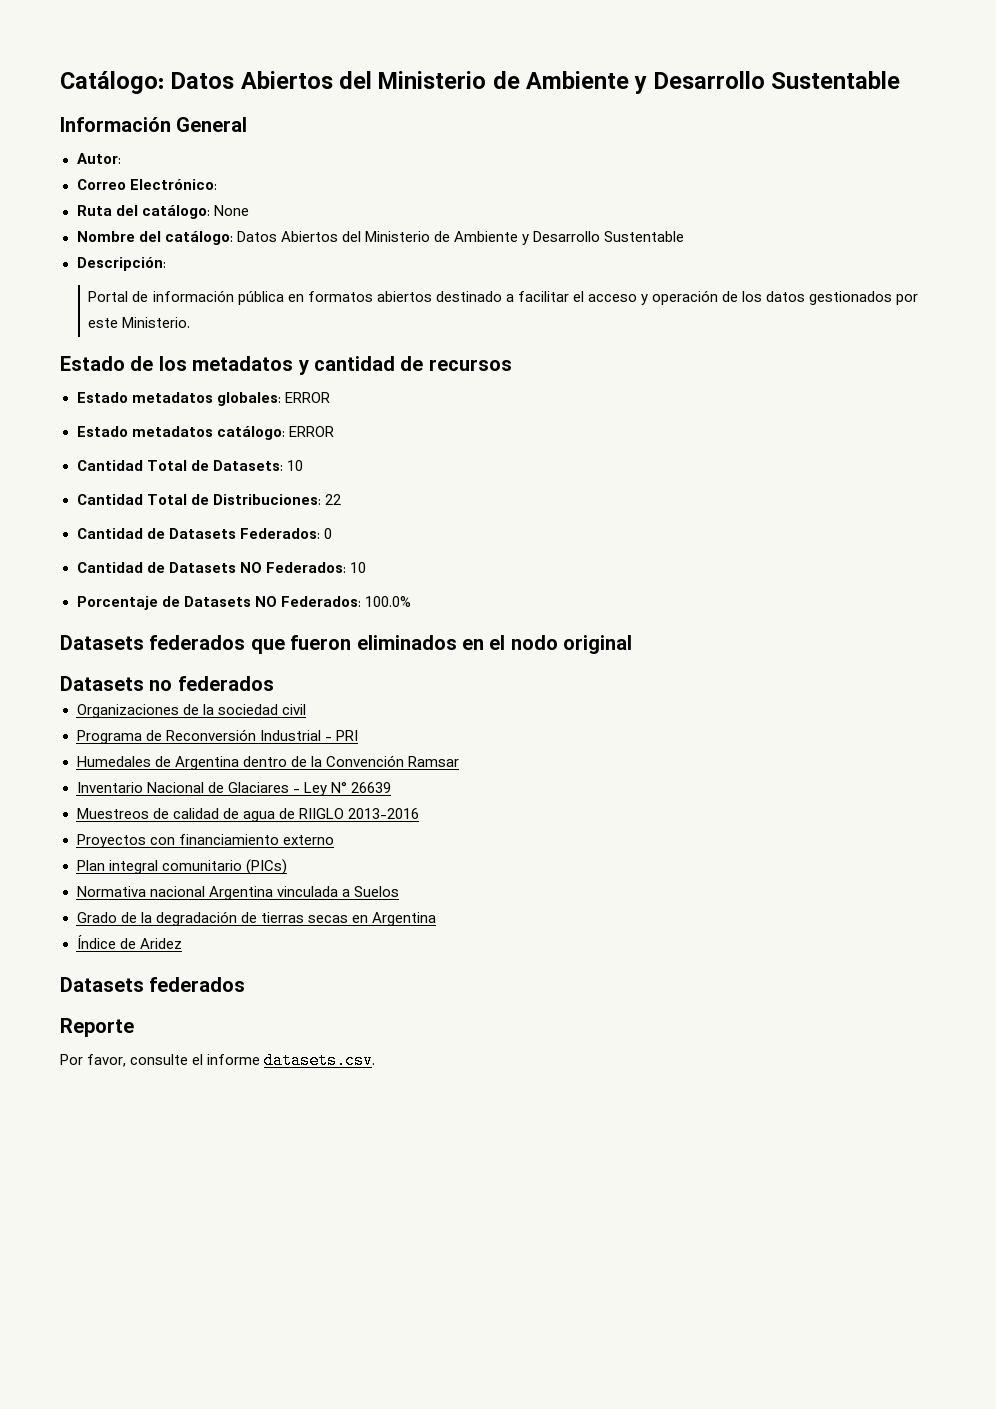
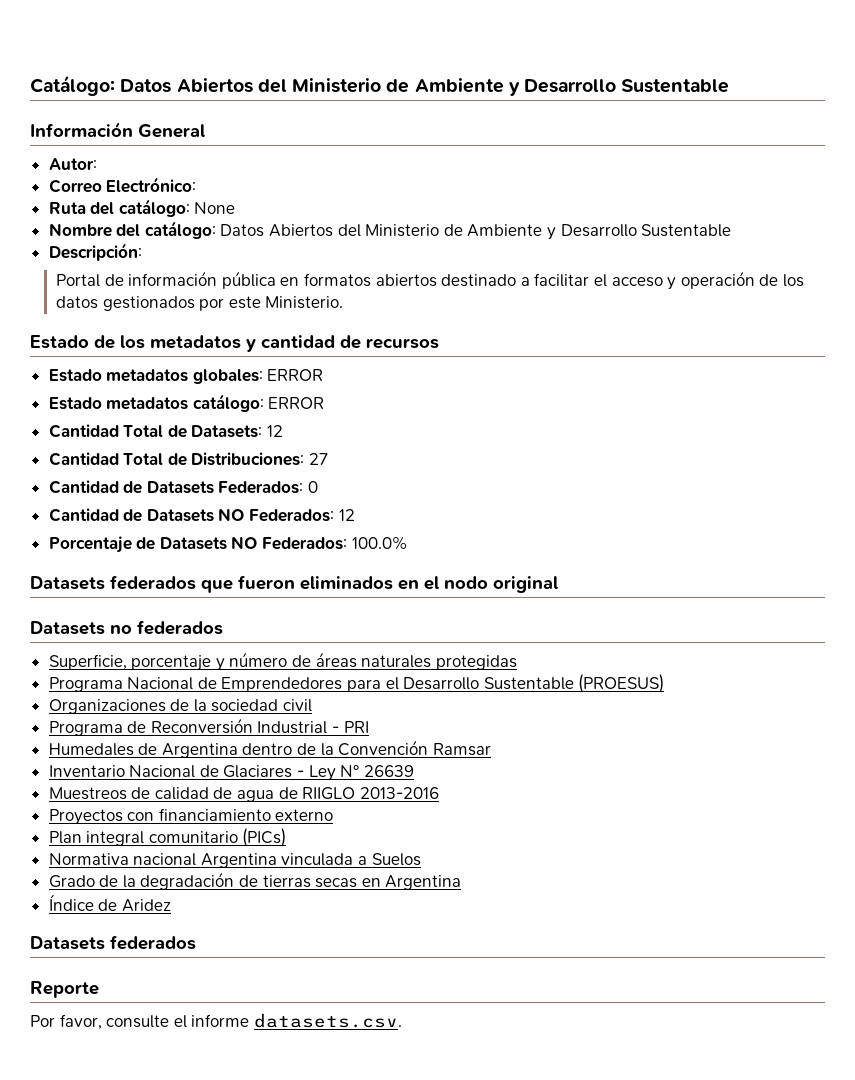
- Cantidad Total de Datasets: 10
+ Cantidad Total de Datasets: 12
- Cantidad Total de Distribuciones: 22
+ Cantidad Total de Distribuciones: 27
- Cantidad de Datasets NO Federados: 10
+ Cantidad de Datasets NO Federados: 12
+ Superficie, porcentaje y número de áreas naturales protegidas
+ Programa Nacional de Emprendedores para el Desarrollo Sustentable (PROESUS)

